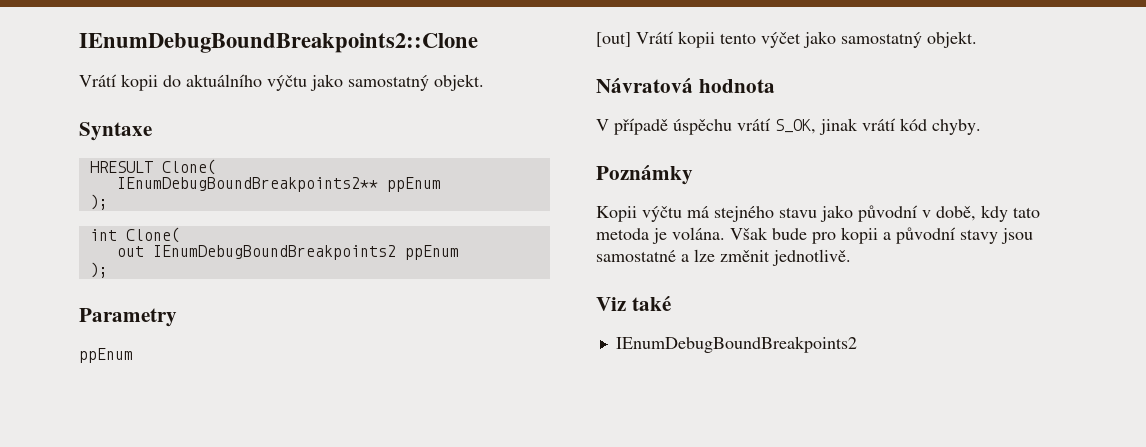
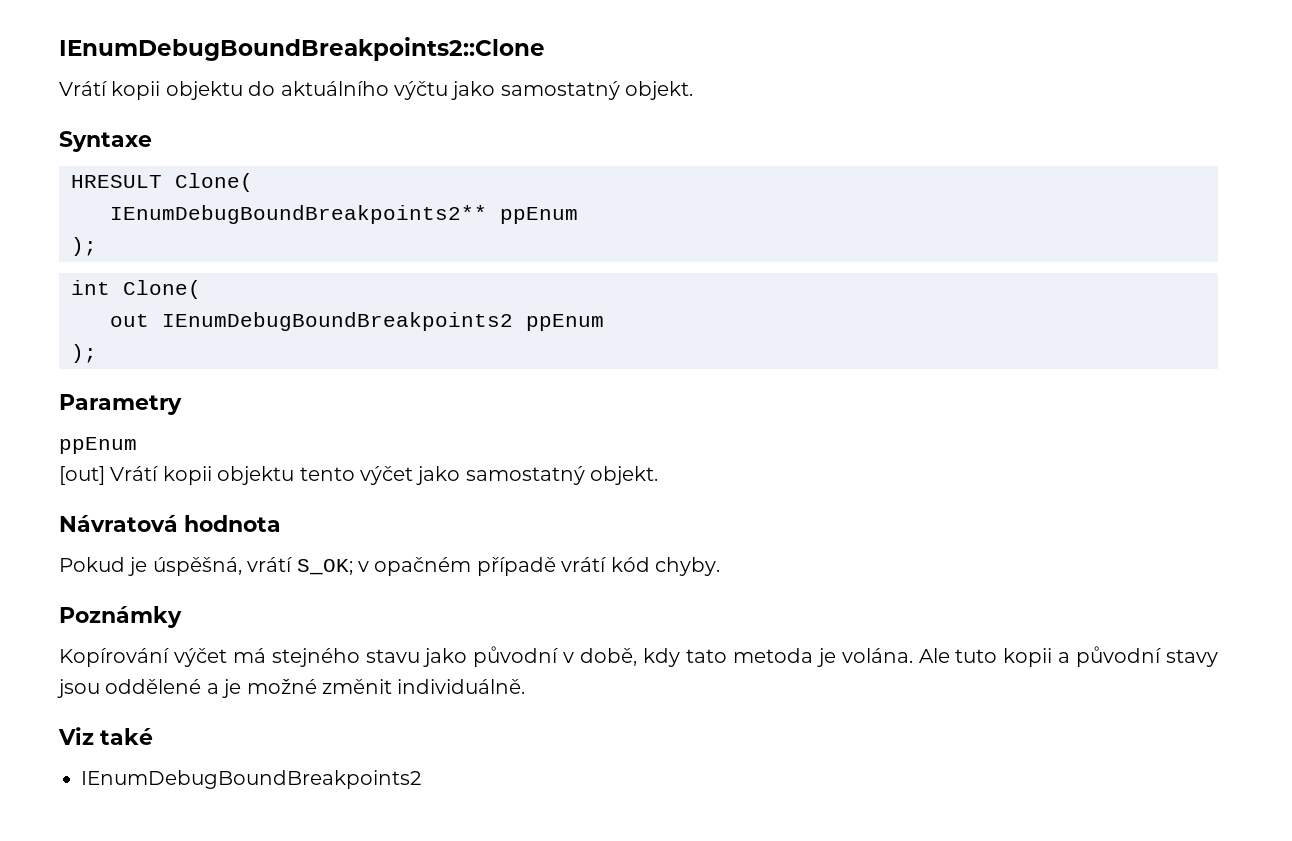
- Vrátí kopii do aktuálního výčtu jako samostatný objekt.
+ Vrátí kopii objektu do aktuálního výčtu jako samostatný objekt.
- [out] Vrátí kopii tento výčet jako samostatný objekt.
+ [out] Vrátí kopii objektu tento výčet jako samostatný objekt.
- V případě úspěchu vrátí S_OK, jinak vrátí kód chyby.
+ Pokud je úspěšná, vrátí S_OK; v opačném případě vrátí kód chyby.
- Kopii výčtu má stejného stavu jako původní v době, kdy tato metoda je volána.
+ Kopírování výčet má stejného stavu jako původní v době, kdy tato metoda je volána.
- Však bude pro kopii a původní stavy jsou samostatné a lze změnit jednotlivě.
+ Ale tuto kopii a původní stavy jsou oddělené a je možné změnit individuálně.

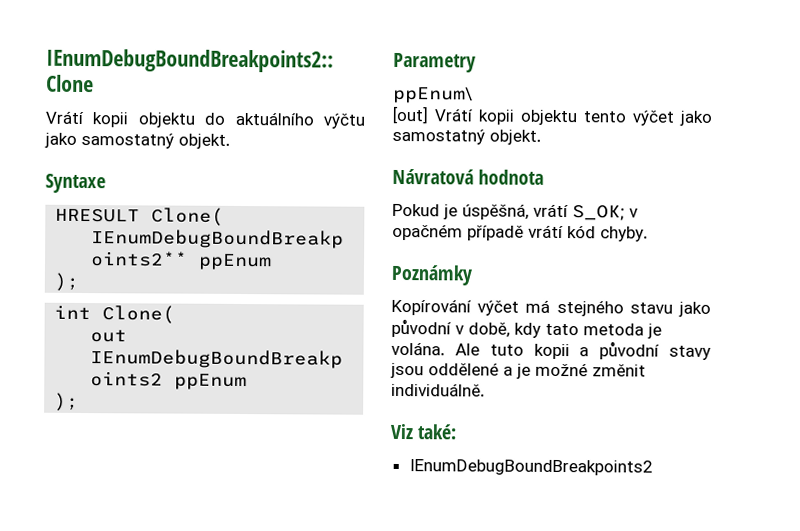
  Parametry
- ppEnum
+ ppEnum\
- Viz také
+ Viz také:

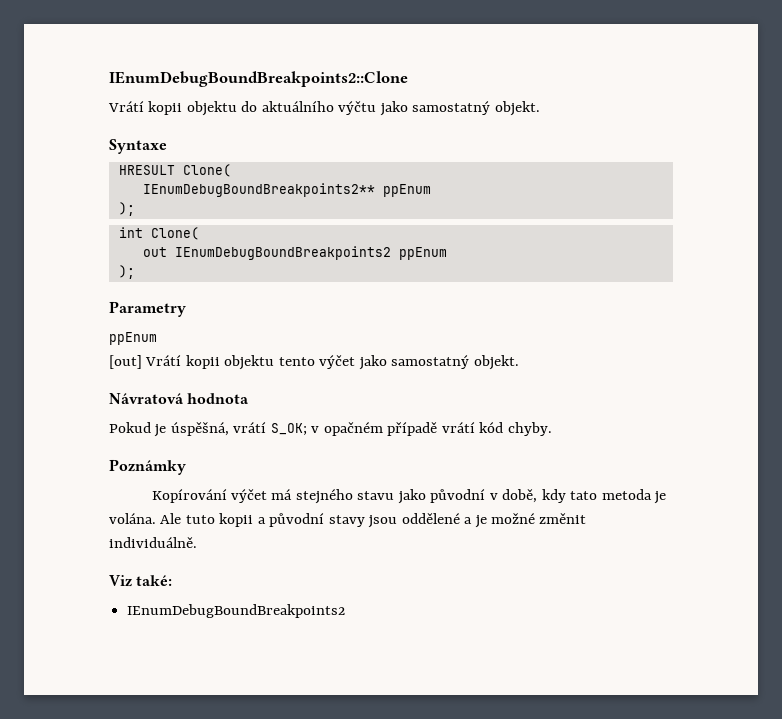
  Parametry
- ppEnum\
+ ppEnum

